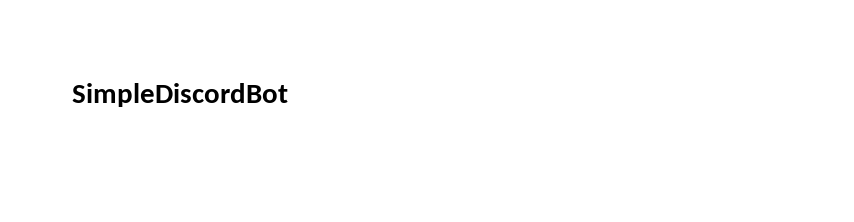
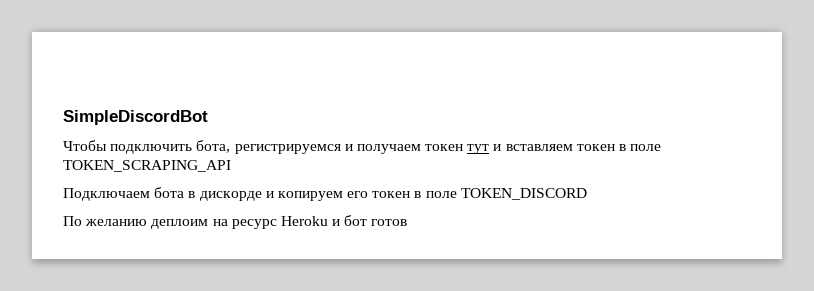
+ Чтобы подключить бота, регистрируемся и получаем токен тут и вставляем токен в поле TOKEN_SCRAPING_API
+ Подключаем бота в дискорде и копируем его токен в поле TOKEN_DISCORD
+ По желанию деплоим на ресурс Heroku и бот готов

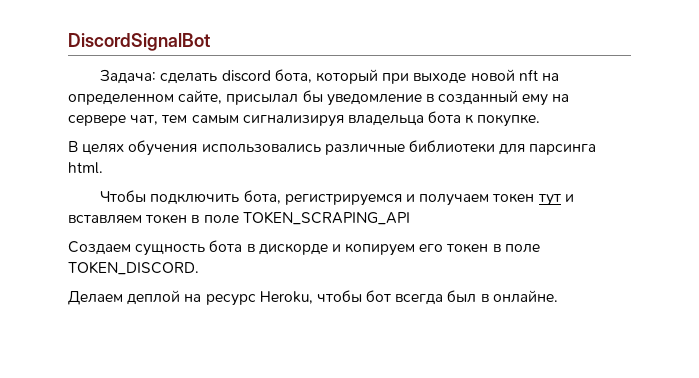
- SimpleDiscordBot
+ DiscordSignalBot
+ Задача: сделать discord бота, который при выходе новой nft на определенном сайте, присылал бы уведомление в созданный ему на сервере чат, тем самым сигнализируя владельца бота к покупке.
+ В целях обучения использовались различные библиотеки для парсинга html.
- Подключаем бота в дискорде и копируем его токен в поле TOKEN_DISCORD
- По желанию деплоим на ресурс Heroku и бот готов
+ Создаем сущность бота в дискорде и копируем его токен в поле TOKEN_DISCORD.
+ Делаем деплой на ресурс Heroku, чтобы бот всегда был в онлайне.

